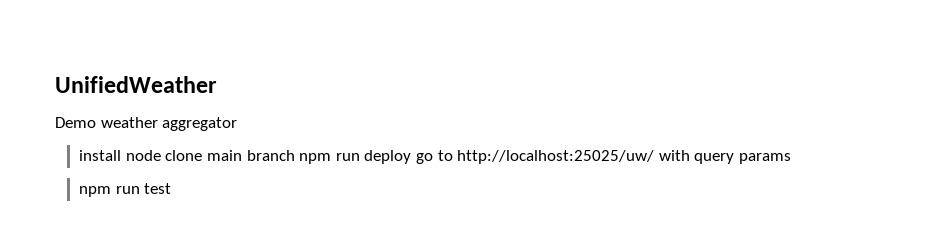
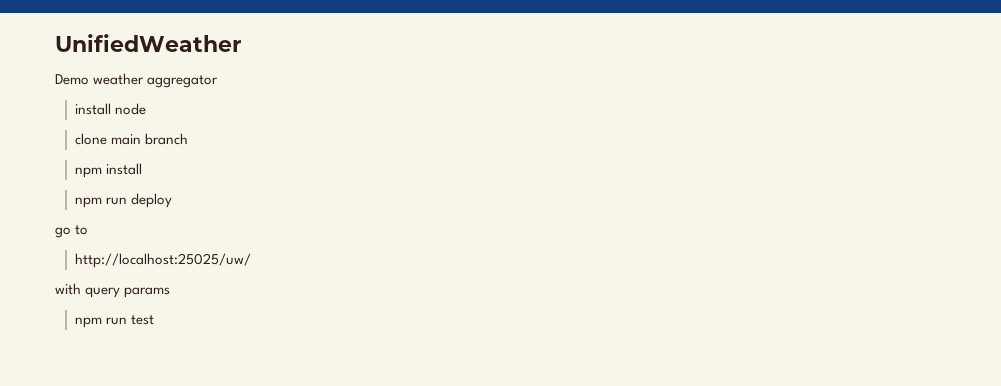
- install node clone main branch npm run deploy go to http://localhost:25025/uw/ with query params
+ install node
+ clone main branch
+ npm install
+ npm run deploy
+ go to
+ http://localhost:25025/uw/
+ with query params

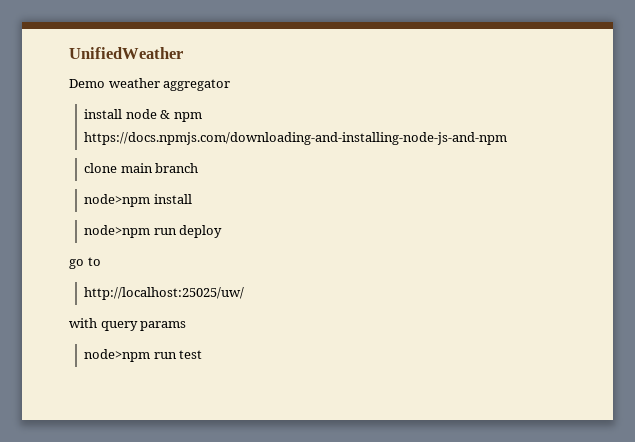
- install node
+ install node & npm https://docs.npmjs.com/downloading-and-installing-node-js-and-npm
- npm install
+ node>npm install
- npm run deploy
+ node>npm run deploy
- npm run test
+ node>npm run test

